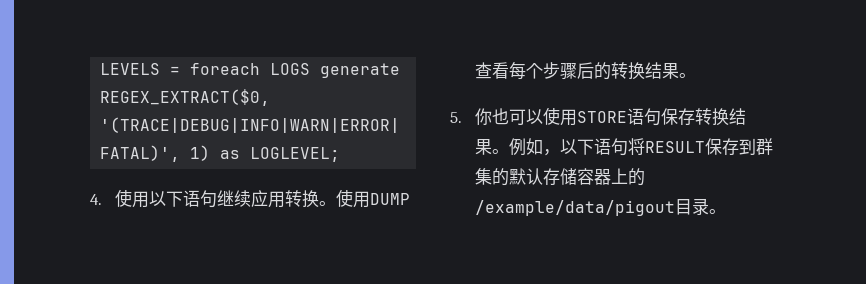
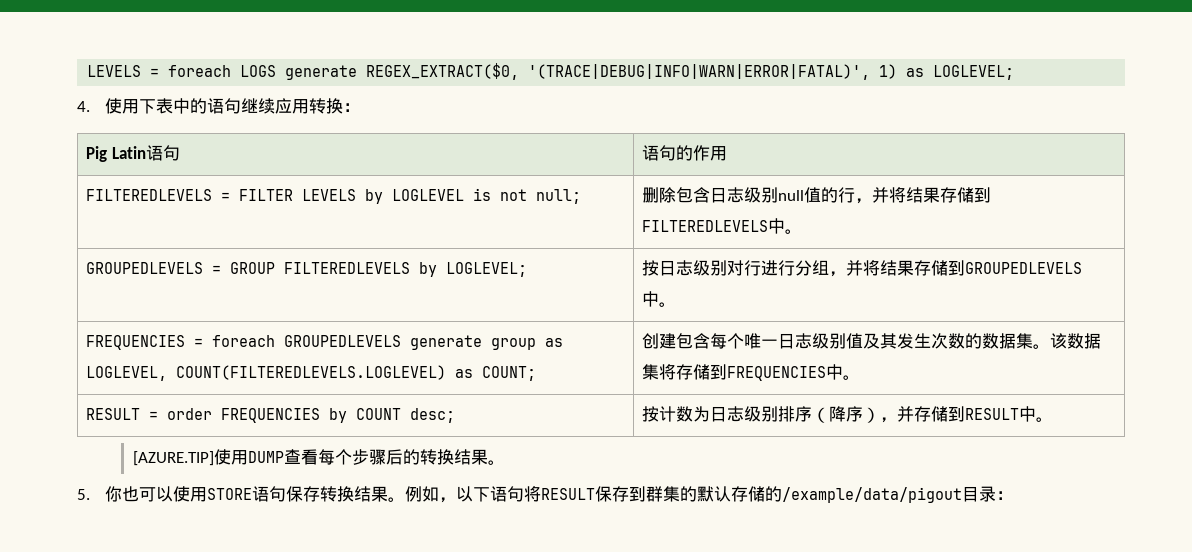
- 4.使用以下语句继续应用转换。使用DUMP查看每个步骤后的转换结果。
+ 4.使用下表中的语句继续应用转换：
+ Pig Latin语句 | 语句的作用
+ FILTEREDLEVELS = FILTER LEVELS by LOGLEVEL is not null; | 删除包含日志级别null值的行，并将结果存储到FILTEREDLEVELS中。
+ GROUPEDLEVELS = GROUP FILTEREDLEVELS by LOGLEVEL; | 按日志级别对行进行分组，并将结果存储到GROUPEDLEVELS中。
+ FREQUENCIES = foreach GROUPEDLEVELS generate group as LOGLEVEL, COUNT(FILTEREDLEVELS.LOGLEVEL) as COUNT; | 创建包含每个唯一日志级别值及其发生次数的数据集。该数据集将存储到FREQUENCIES中。
+ RESULT = order FREQUENCIES by COUNT desc; | 按计数为日志级别排序（降序），并存储到RESULT中。
+ [AZURE.TIP]使用DUMP查看每个步骤后的转换结果。
- 例如，以下语句将RESULT保存到群集的默认存储容器上的/example/data/pigout目录。
+ 例如，以下语句将RESULT保存到群集的默认存储的/example/data/pigout目录：

